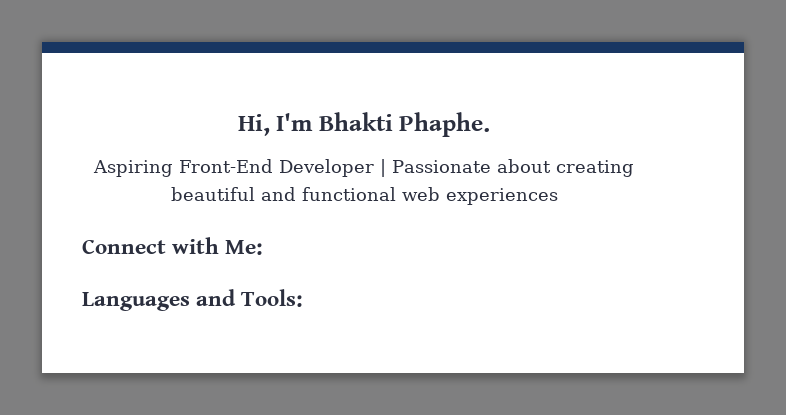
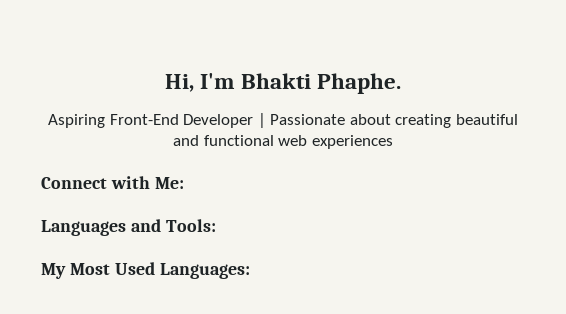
+ My Most Used Languages:

